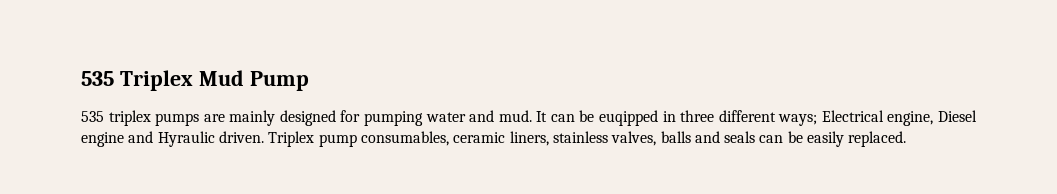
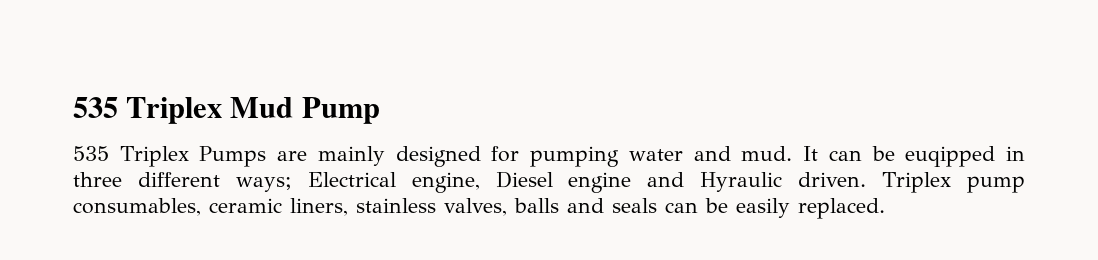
- 535 triplex pumps are mainly designed for pumping water and mud.
+ 535 Triplex Pumps are mainly designed for pumping water and mud.

